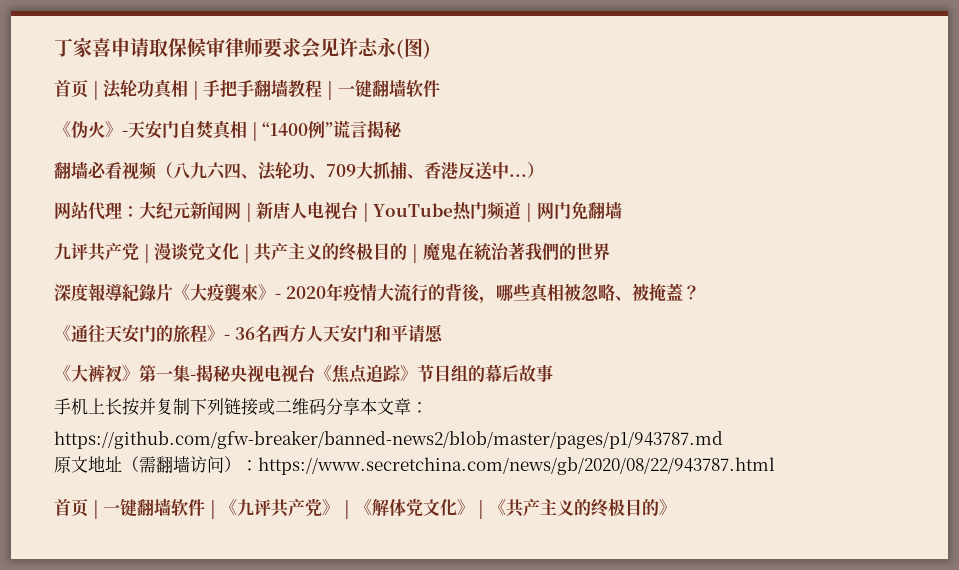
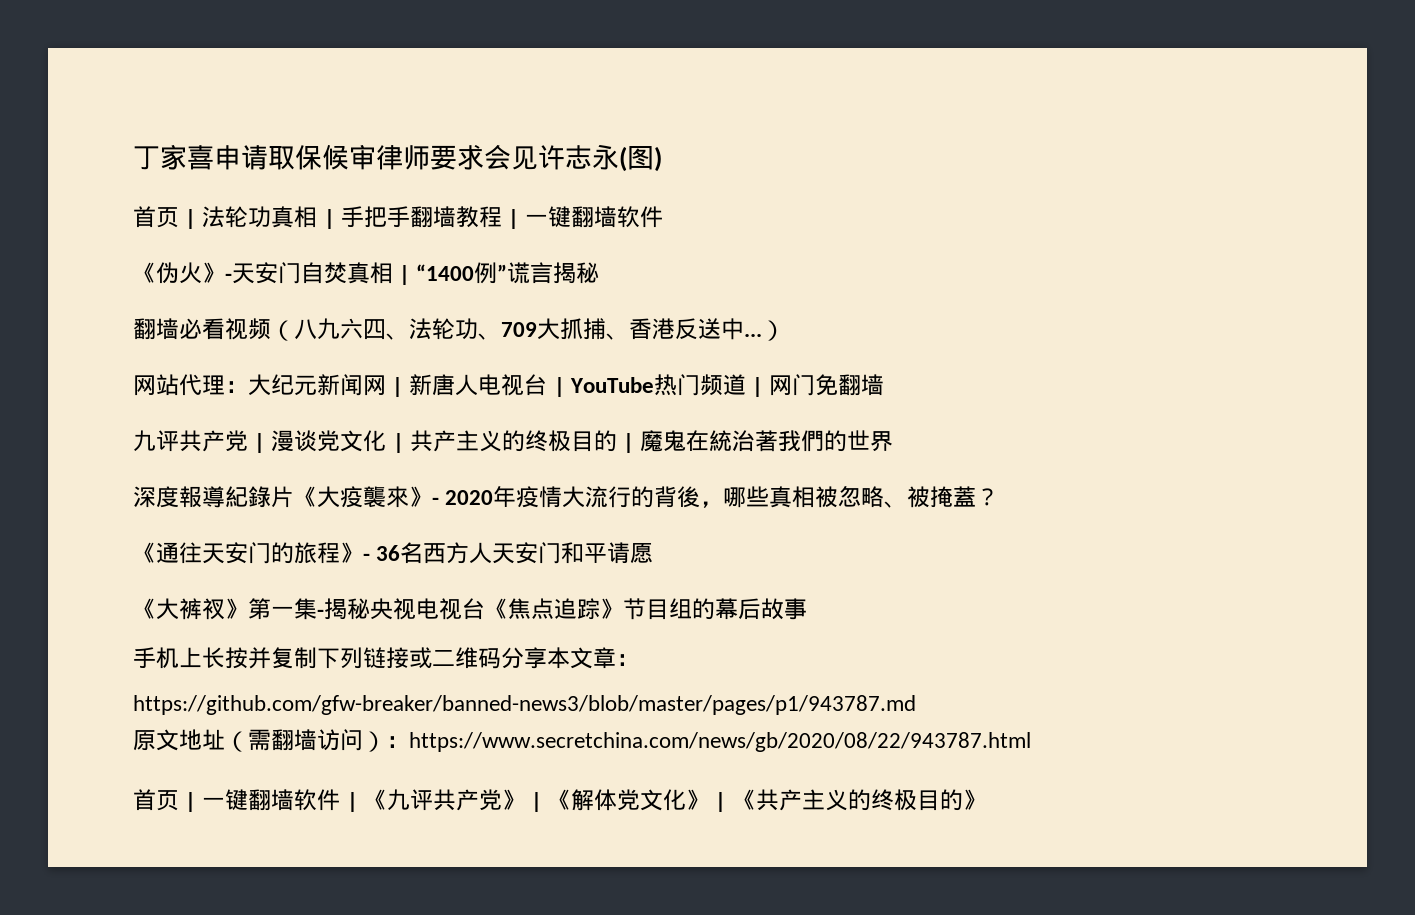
- https://github.com/gfw-breaker/banned-news2/blob/master/pages/p1/943787.md
+ https://github.com/gfw-breaker/banned-news3/blob/master/pages/p1/943787.md

